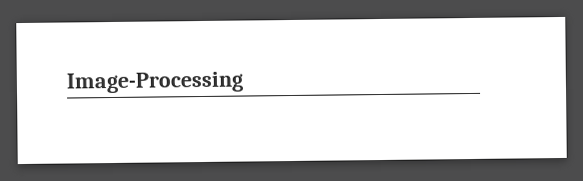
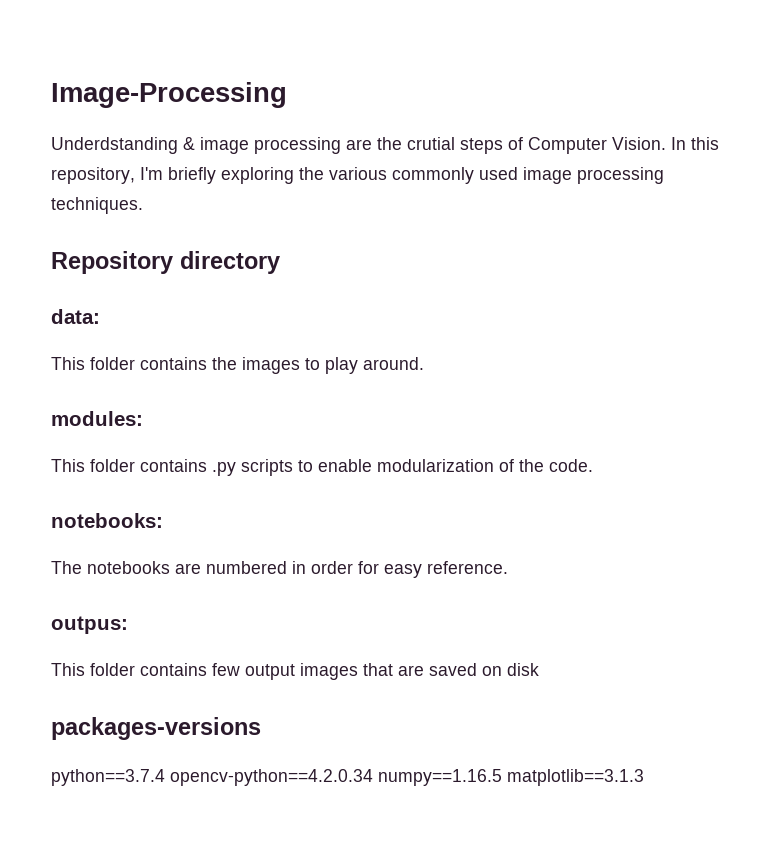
+ Underdstanding & image processing are the crutial steps of Computer Vision. In this repository, I'm briefly exploring the various commonly used image processing techniques.
+ Repository directory
+ data:
+ This folder contains the images to play around.
+ modules:
+ This folder contains .py scripts to enable modularization of the code.
+ notebooks:
+ The notebooks are numbered in order for easy reference.
+ outpus:
+ This folder contains few output images that are saved on disk
+ packages-versions
+ python==3.7.4 opencv-python==4.2.0.34 numpy==1.16.5 matplotlib==3.1.3

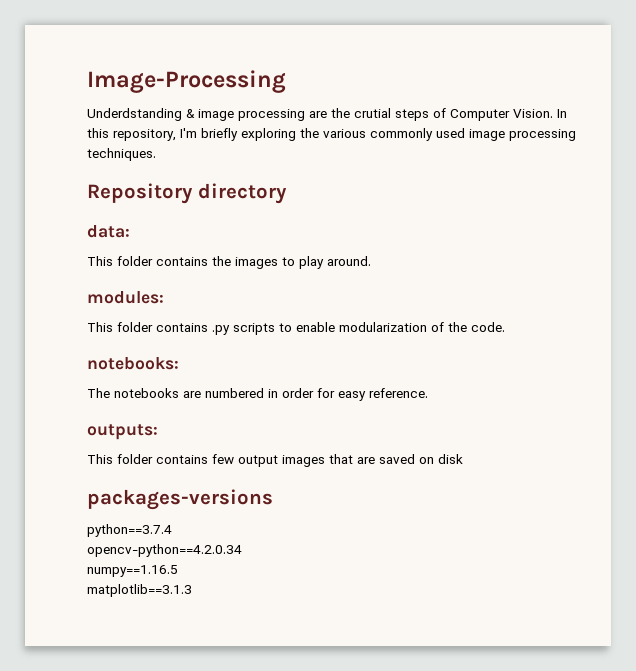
- outpus:
+ outputs:
- python==3.7.4 opencv-python==4.2.0.34 numpy==1.16.5 matplotlib==3.1.3
+ python==3.7.4
+ opencv-python==4.2.0.34
+ numpy==1.16.5
+ matplotlib==3.1.3

